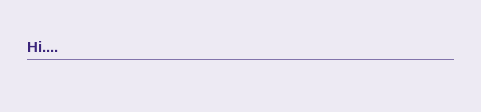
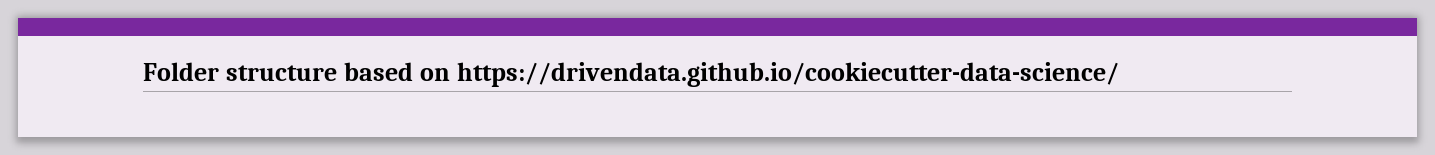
- Hi....
+ Folder structure based on https://drivendata.github.io/cookiecutter-data-science/

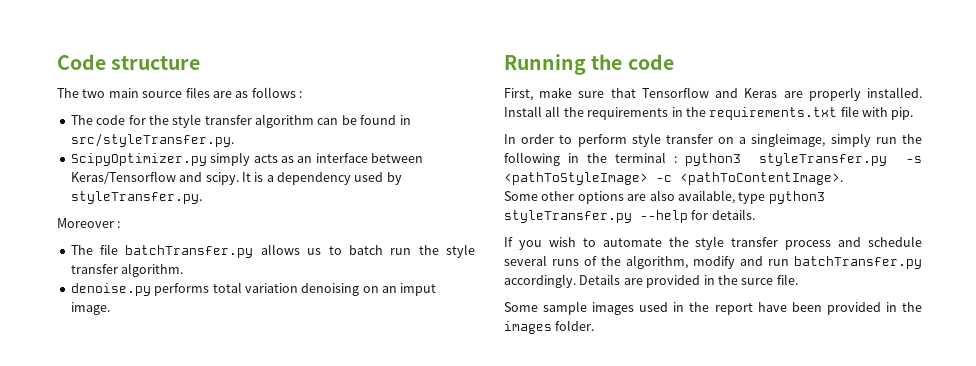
- Folder structure based on https://drivendata.github.io/cookiecutter-data-science/
+ Code structure
+ The two main source files are as follows :
+ The code for the style transfer algorithm can be found in src/styleTransfer.py.
+ ScipyOptimizer.py simply acts as an interface between Keras/Tensorflow and scipy. It is a dependency used by styleTransfer.py.
+ Moreover :
+ The file batchTransfer.py allows us to batch run the style transfer algorithm.
+ denoise.py performs total variation denoising on an imput image.
+ Running the code
+ First, make sure that Tensorflow and Keras are properly installed. Install all the requirements in the requirements.txt file with pip.
+ In order to perform style transfer on a singleimage, simply run the following in the terminal : python3 styleTransfer.py -s <pathToStyleImage> -c <pathToContentImage>.
+ Some other options are also available, type python3 styleTransfer.py --help for details.
+ If you wish to automate the style transfer process and schedule several runs of the algorithm, modify and run batchTransfer.py accordingly. Details are provided in the surce file.
+ Some sample images used in the report have been provided in the images folder.

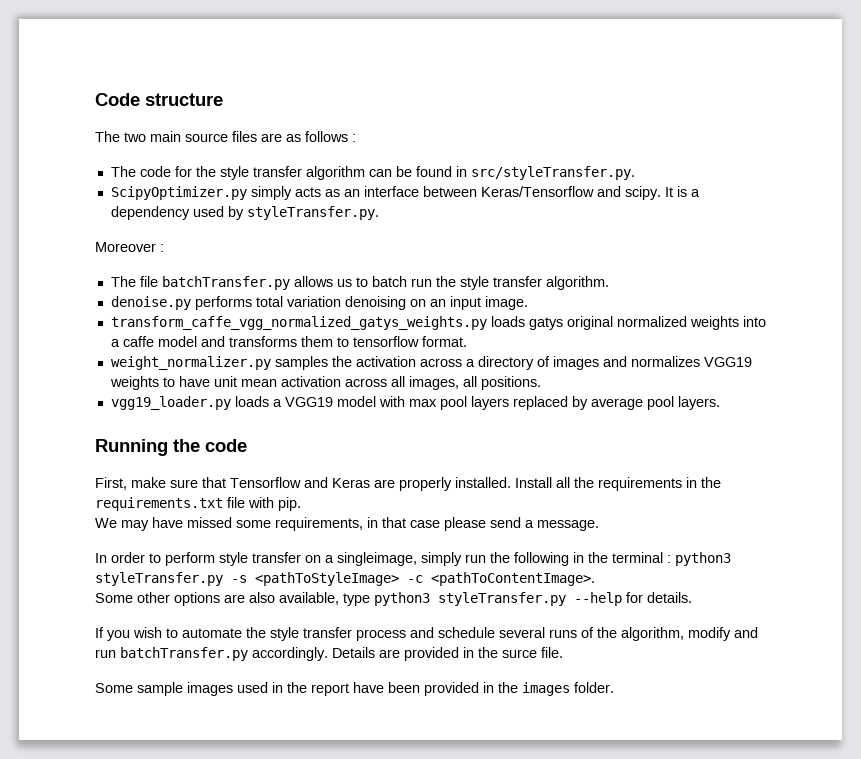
- denoise.py performs total variation denoising on an imput image.
+ denoise.py performs total variation denoising on an input image.
+ transform_caffe_vgg_normalized_gatys_weights.py loads gatys original normalized weights into a caffe model and transforms them to tensorflow format.
+ weight_normalizer.py samples the activation across a directory of images and normalizes VGG19 weights to have unit mean activation across all images, all positions.
+ vgg19_loader.py loads a VGG19 model with max pool layers replaced by average pool layers.
+ We may have missed some requirements, in that case please send a message.

